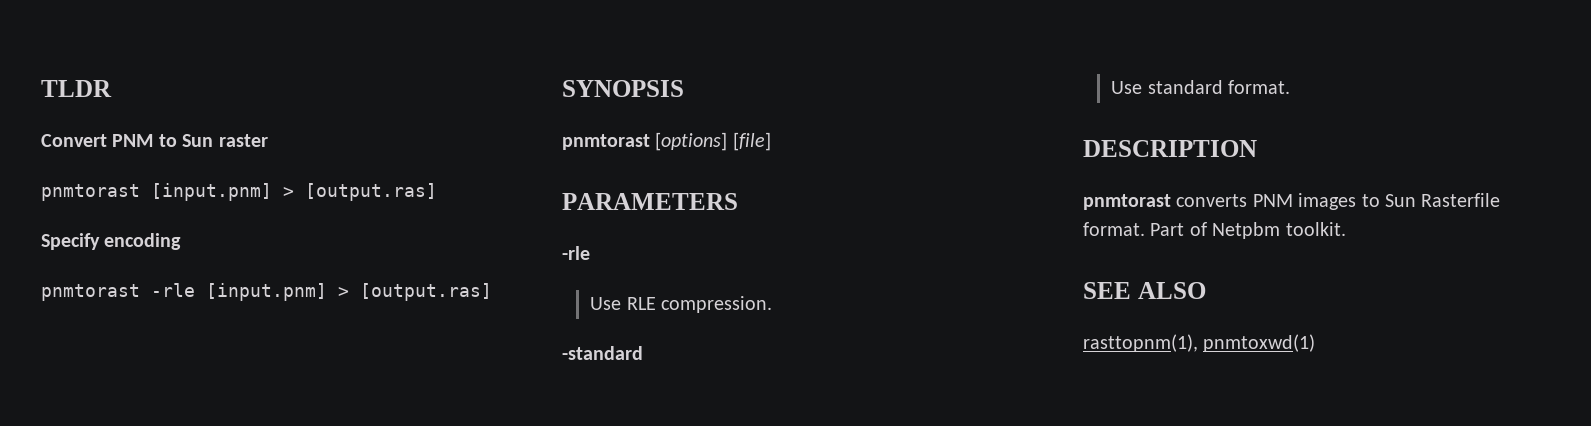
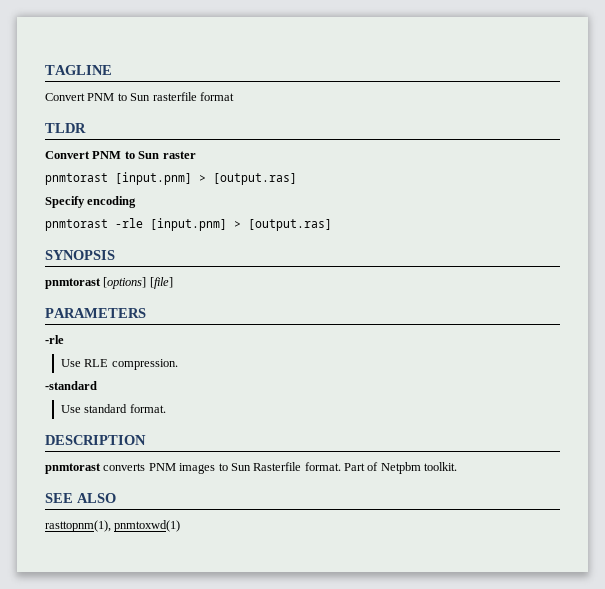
+ TAGLINE
+ Convert PNM to Sun rasterfile format

